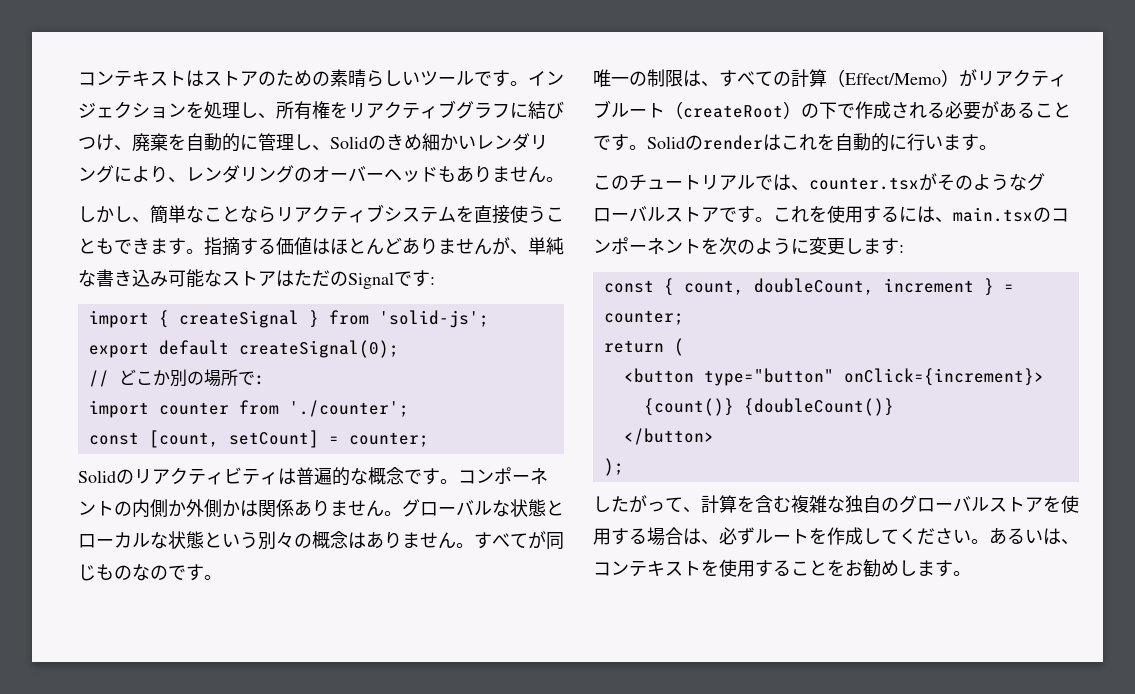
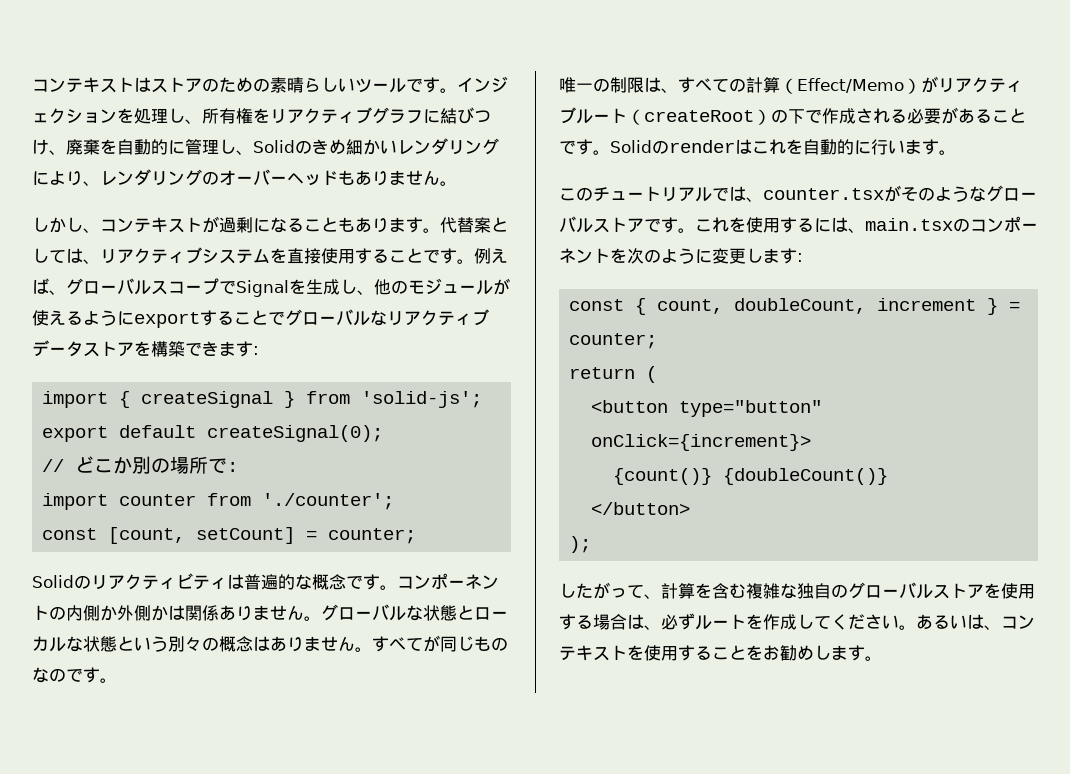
- しかし、簡単なことならリアクティブシステムを直接使うこともできます。指摘する価値はほとんどありませんが、単純な書き込み可能なストアはただのSignalです:
+ しかし、コンテキストが過剰になることもあります。代替案としては、リアクティブシステムを直接使用することです。例えば、グローバルスコープでSignalを生成し、他のモジュールが使えるようにexportすることでグローバルなリアクティブデータストアを構築できます:

